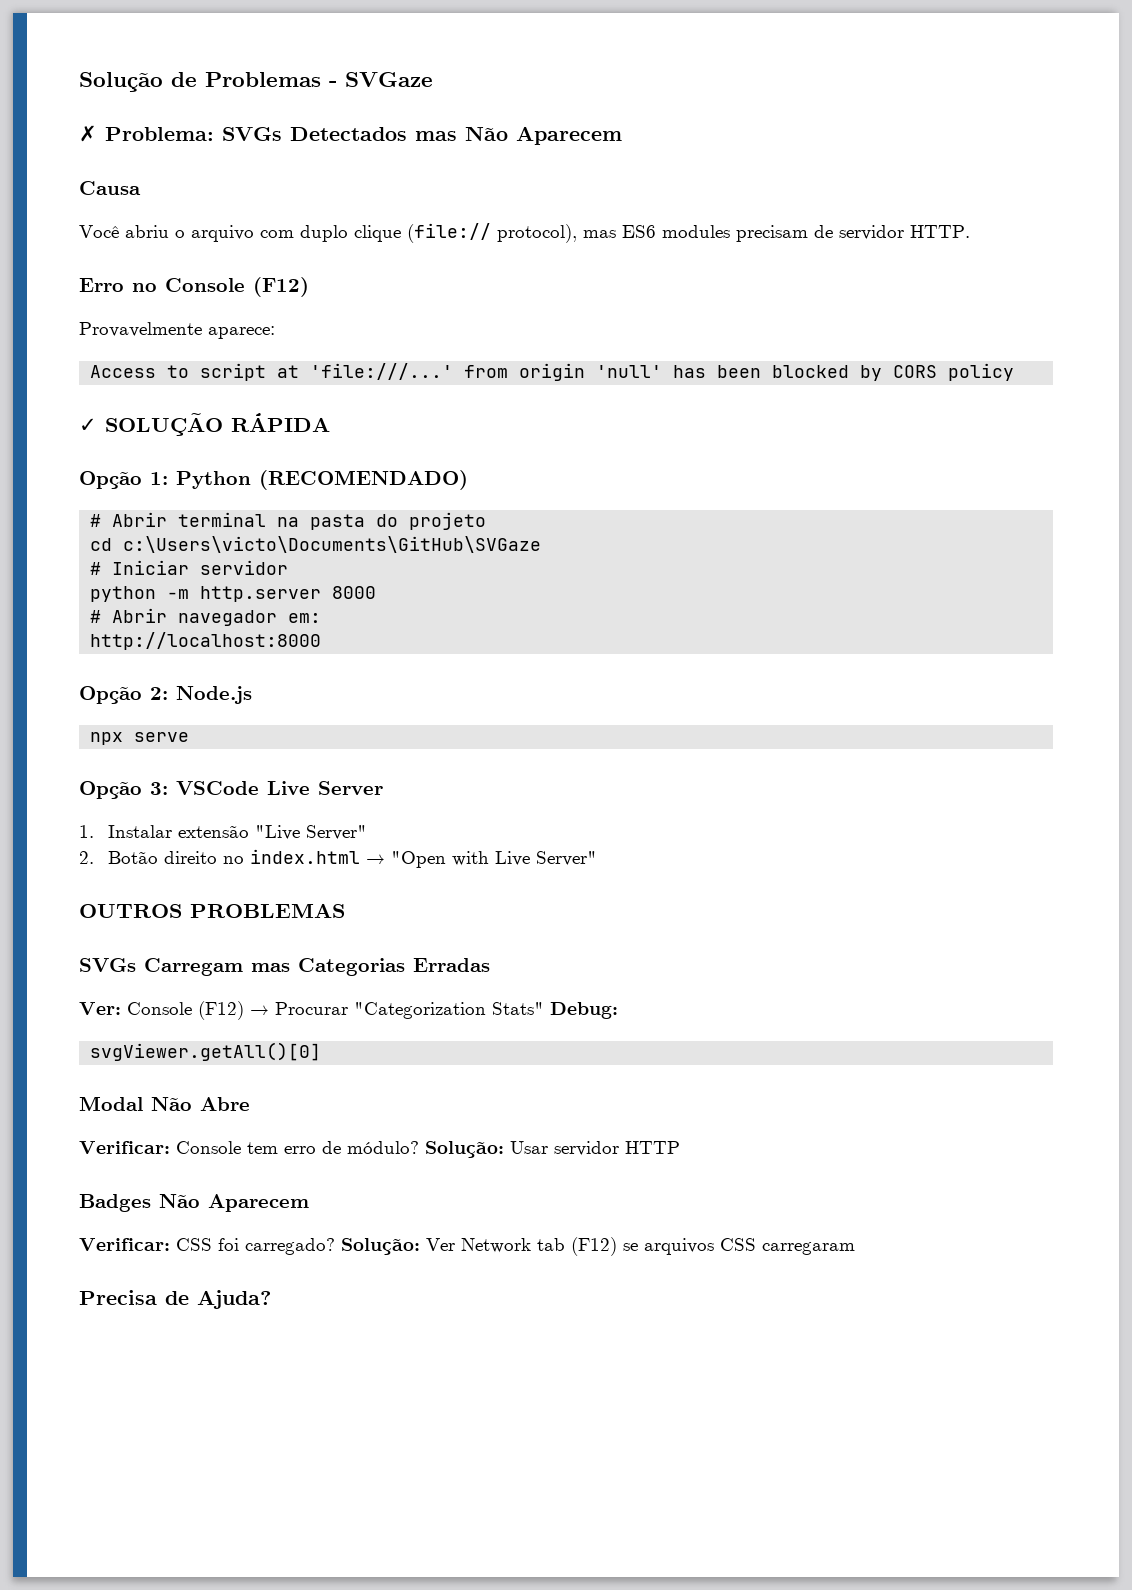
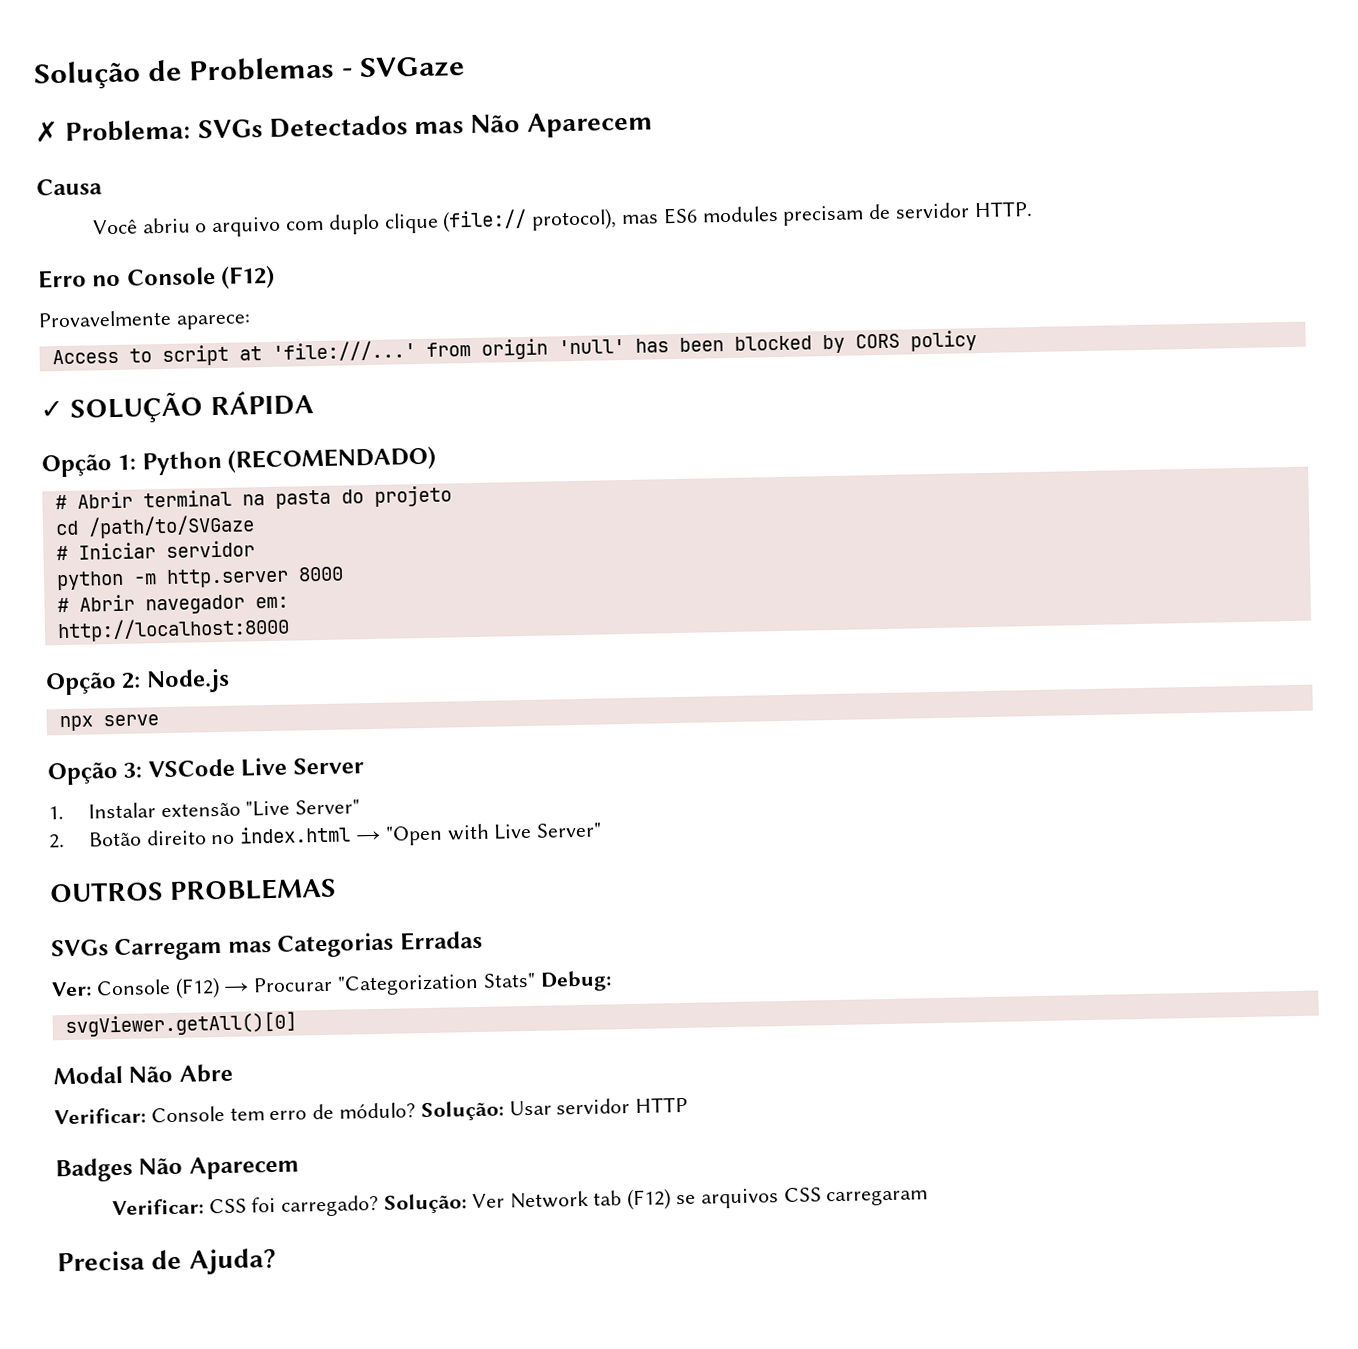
- cd c:\Users\victo\Documents\GitHub\SVGaze
+ cd /path/to/SVGaze

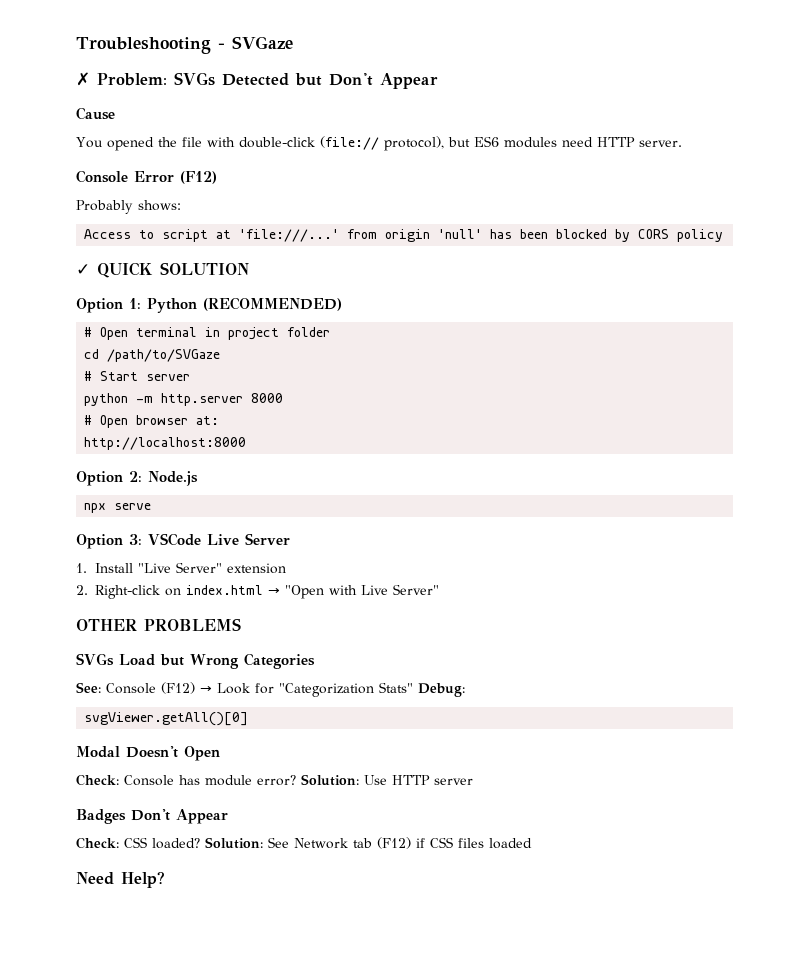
- Solução de Problemas - SVGaze
+ Troubleshooting - SVGaze
- ✗ Problema: SVGs Detectados mas Não Aparecem
- Causa
- Você abriu o arquivo com duplo clique (file:// protocol), mas ES6 modules precisam de servidor HTTP.
- Erro no Console (F12)
+ ✗ Problem: SVGs Detected but Don't Appear
+ Cause
+ You opened the file with double-click (file:// protocol), but ES6 modules need HTTP server.
+ Console Error (F12)
- Provavelmente aparece:
+ Probably shows:
- ✓ SOLUÇÃO RÁPIDA
- Opção 1: Python (RECOMENDADO)
- # Abrir terminal na pasta do projeto
+ ✓ QUICK SOLUTION
+ Option 1: Python (RECOMMENDED)
+ # Open terminal in project folder
- # Iniciar servidor
+ # Start server
- # Abrir navegador em:
+ # Open browser at:
- Opção 2: Node.js
+ Option 2: Node.js
- Opção 3: VSCode Live Server
+ Option 3: VSCode Live Server
- 1. Instalar extensão "Live Server"
+ 1. Install "Live Server" extension
- 2. Botão direito no index.html → "Open with Live Server"
+ 2. Right-click on index.html → "Open with Live Server"
- OUTROS PROBLEMAS
- SVGs Carregam mas Categorias Erradas
- Ver: Console (F12) → Procurar "Categorization Stats" Debug:
+ OTHER PROBLEMS
+ SVGs Load but Wrong Categories
+ See: Console (F12) → Look for "Categorization Stats" Debug:
- Modal Não Abre
- Verificar: Console tem erro de módulo? Solução: Usar servidor HTTP
+ Modal Doesn't Open
+ Check: Console has module error? Solution: Use HTTP server
- Badges Não Aparecem
- Verificar: CSS foi carregado? Solução: Ver Network tab (F12) se arquivos CSS carregaram
- Precisa de Ajuda?
+ Badges Don't Appear
+ Check: CSS loaded? Solution: See Network tab (F12) if CSS files loaded
+ Need Help?

